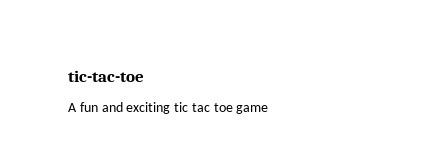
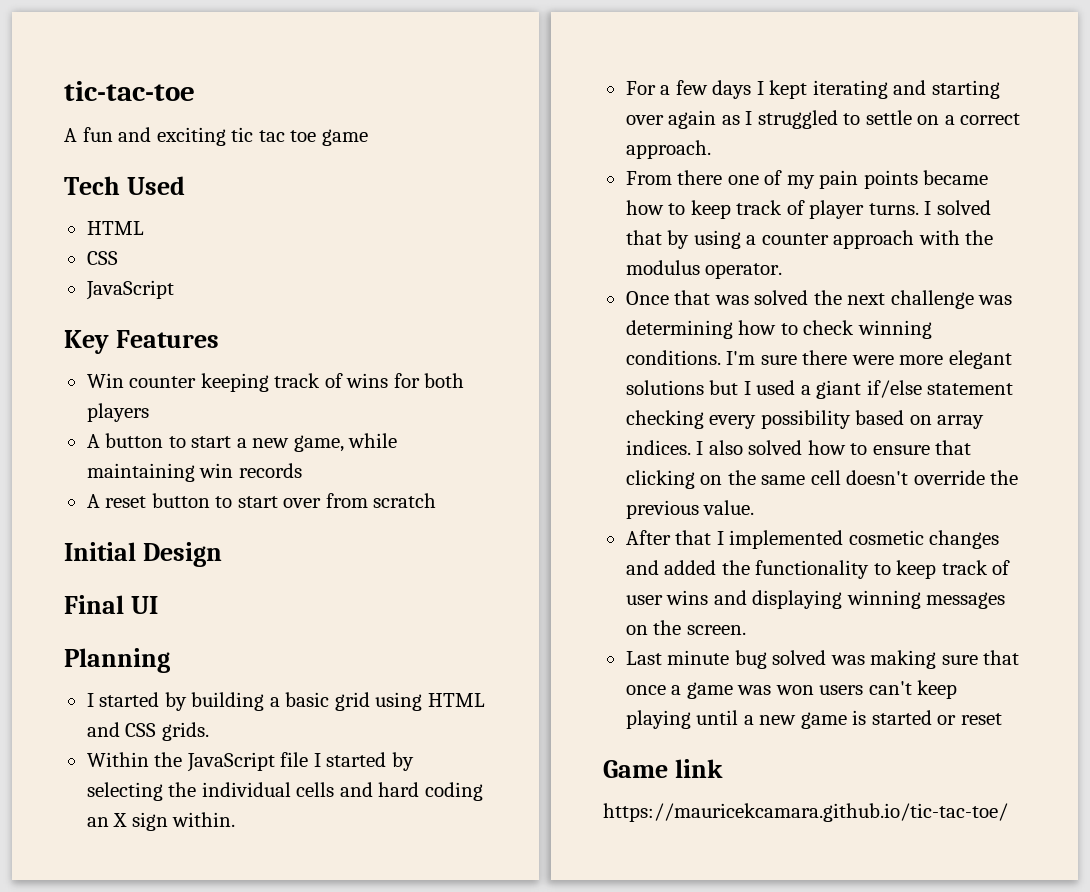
+ Tech Used
+ HTML
+ CSS
+ JavaScript
+ Key Features
+ Win counter keeping track of wins for both players
+ A button to start a new game, while maintaining win records
+ A reset button to start over from scratch
+ Initial Design
+ Final UI
+ Planning
+ I started by building a basic grid using HTML and CSS grids.
+ Within the JavaScript file I started by selecting the individual cells and hard coding an X sign within.
+ For a few days I kept iterating and starting over again as I struggled to settle on a correct approach.
+ From there one of my pain points became how to keep track of player turns. I solved that by using a counter approach with the modulus operator.
+ Once that was solved the next challenge was determining how to check winning conditions. I'm sure there were more elegant solutions but I used a giant if/else statement checking every possibility based on array indices. I also solved how to ensure that clicking on the same cell doesn't override the previous value.
+ After that I implemented cosmetic changes and added the functionality to keep track of user wins and displaying winning messages on the screen.
+ Last minute bug solved was making sure that once a game was won users can't keep playing until a new game is started or reset
+ Game link
+ https://mauricekcamara.github.io/tic-tac-toe/

